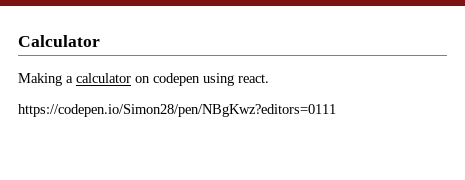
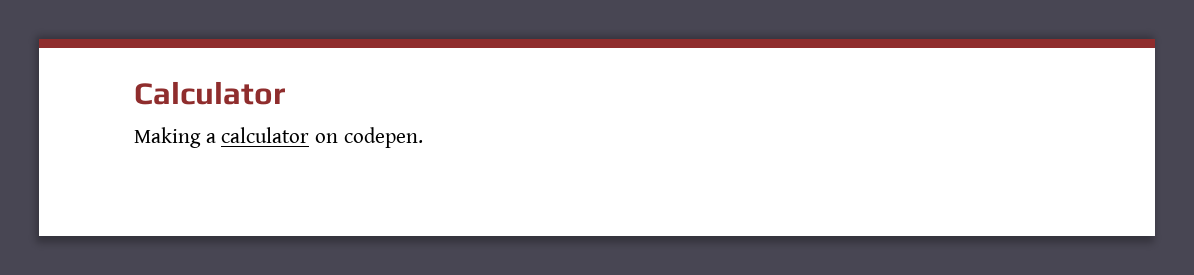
- Making a calculator on codepen using react.
- https://codepen.io/Simon28/pen/NBgKwz?editors=0111
+ Making a calculator on codepen.

